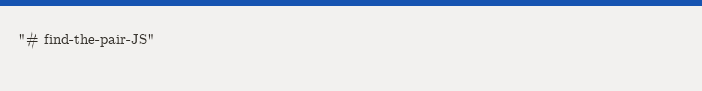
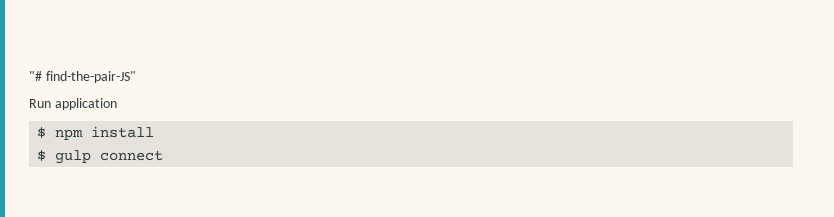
+ Run application
+ $ npm install
+ $ gulp connect

